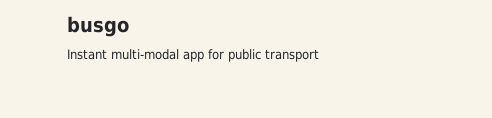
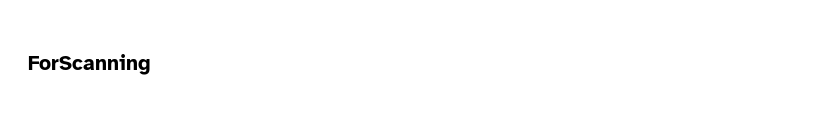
- busgo
- Instant multi-modal app for public transport
+ ForScanning

